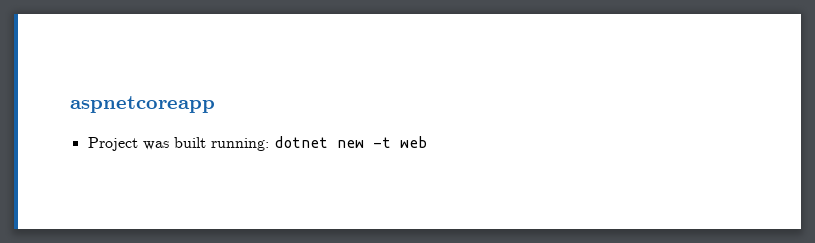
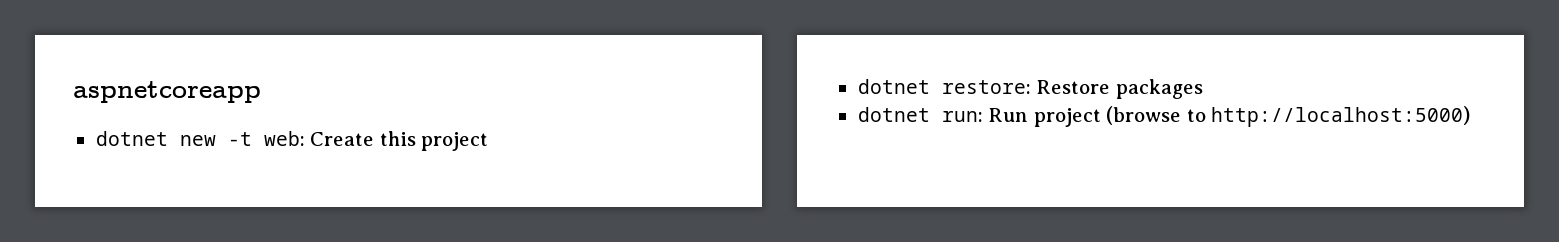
- Project was built running: dotnet new -t web
+ dotnet new -t web: Create this project
+ dotnet restore: Restore packages
+ dotnet run: Run project (browse to http://localhost:5000)

